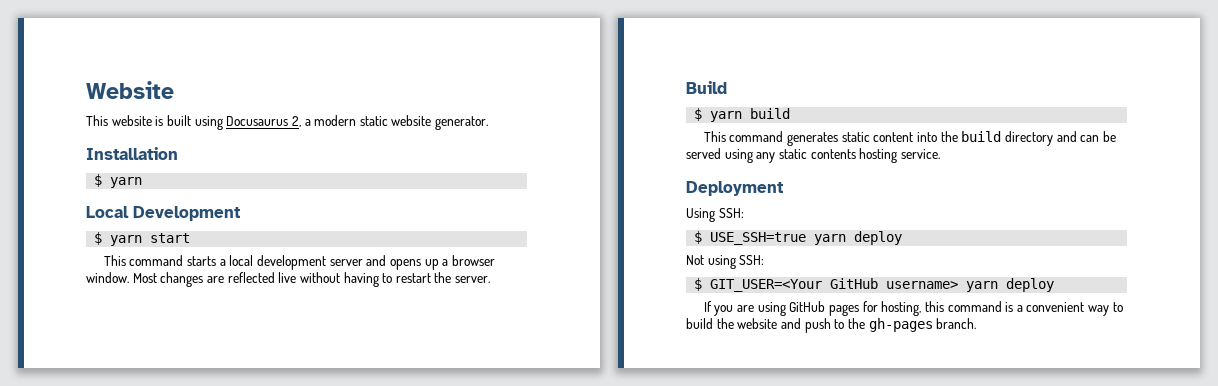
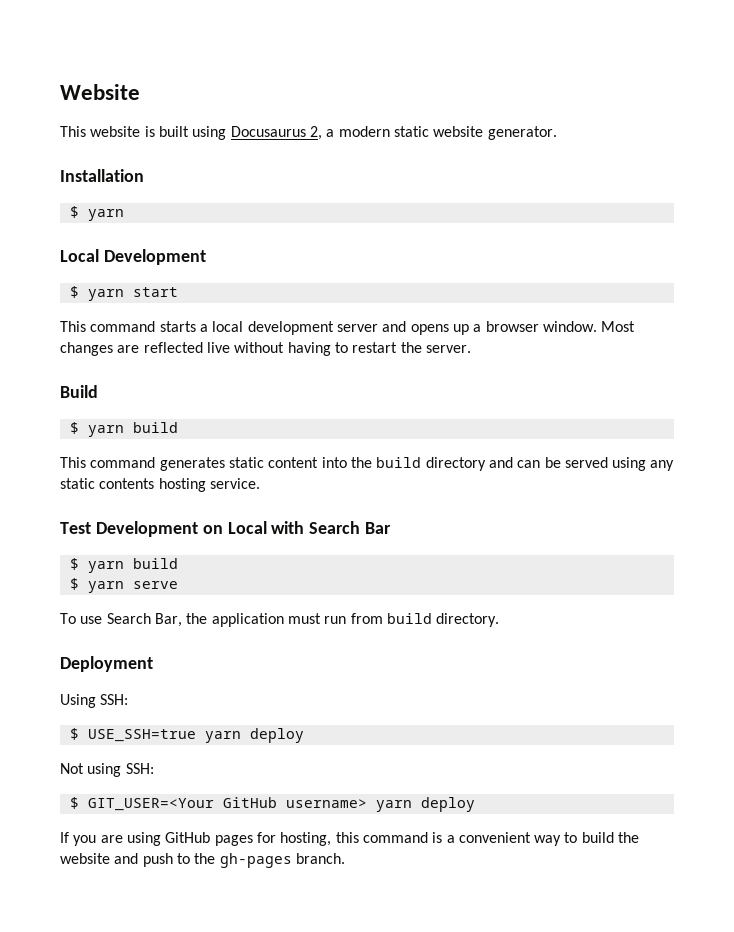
+ Test Development on Local with Search Bar
+ $ yarn build
+ $ yarn serve
+ To use Search Bar, the application must run from build directory.

